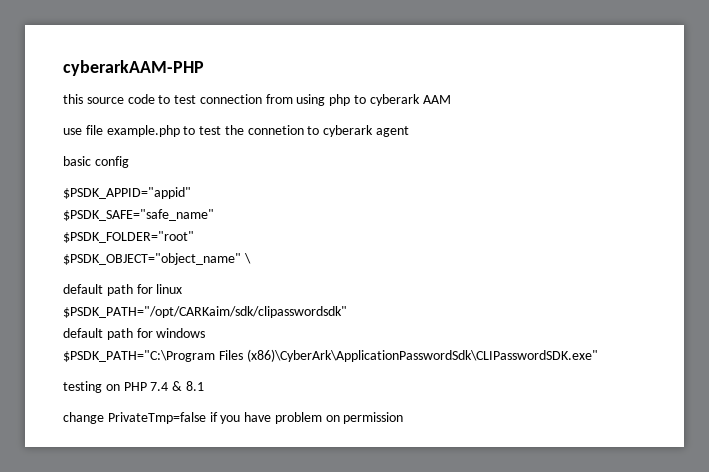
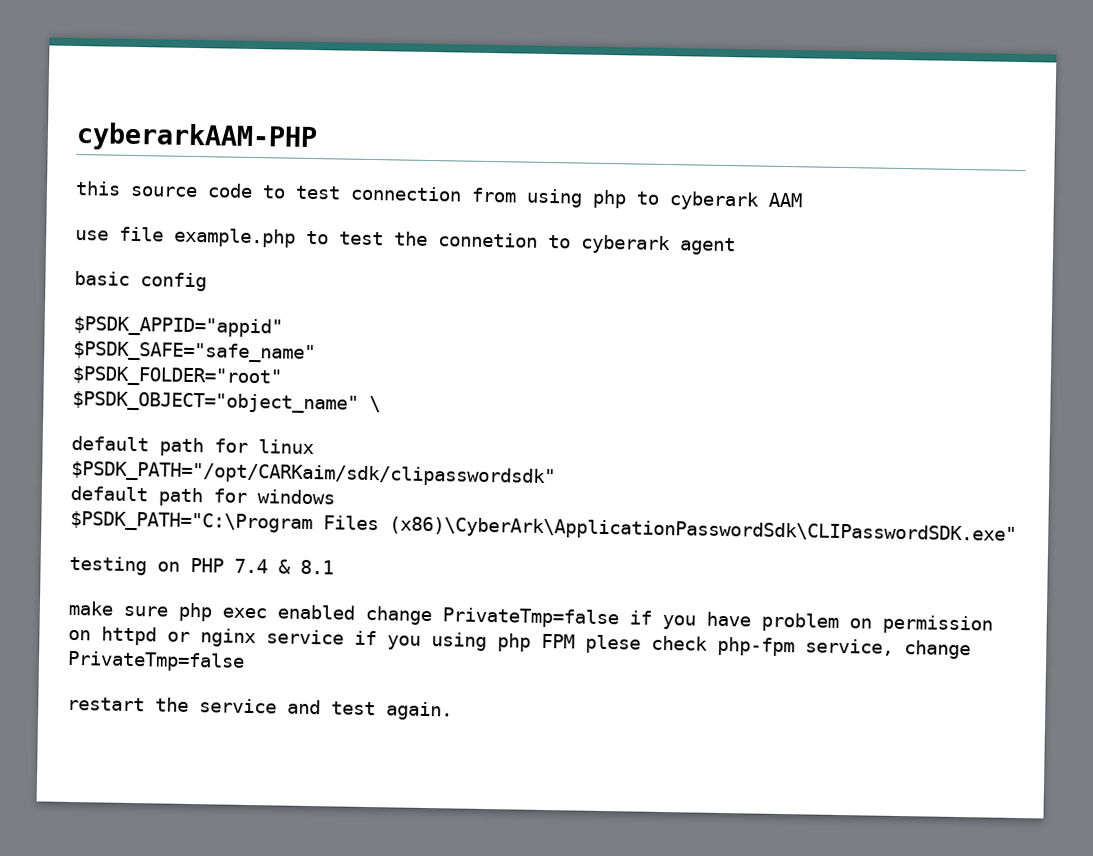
- change PrivateTmp=false if you have problem on permission
+ make sure php exec enabled change PrivateTmp=false if you have problem on permission on httpd or nginx service if you using php FPM plese check php-fpm service, change PrivateTmp=false
+ restart the service and test again.

